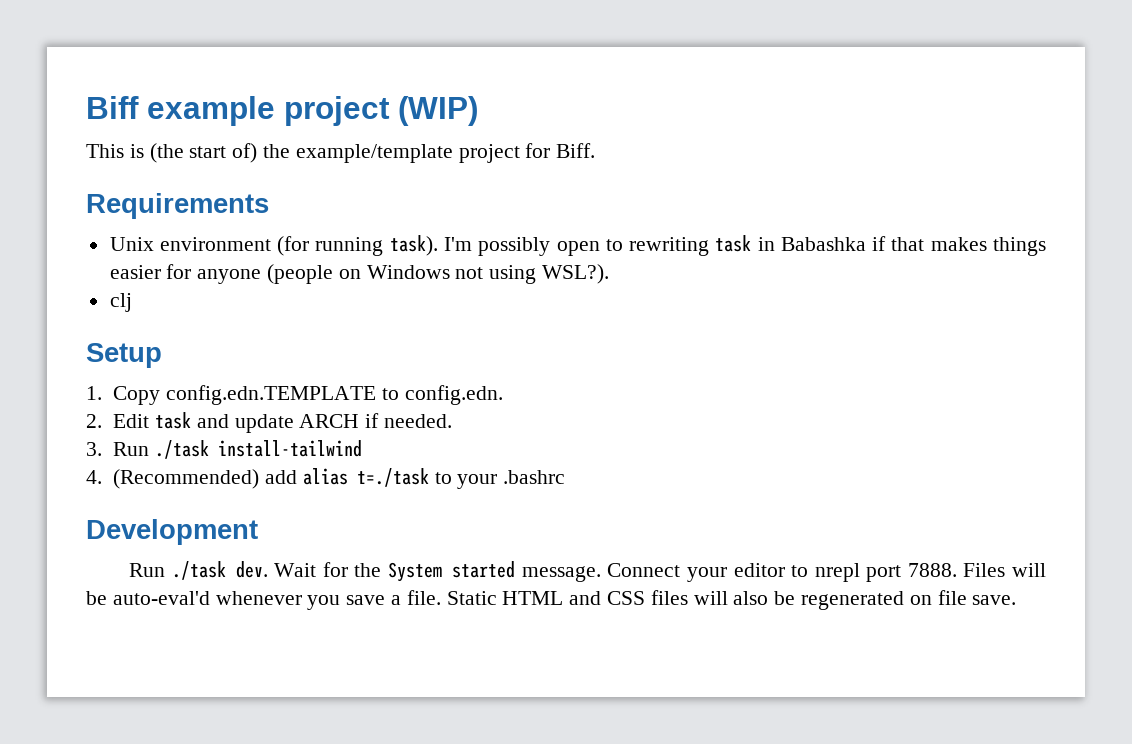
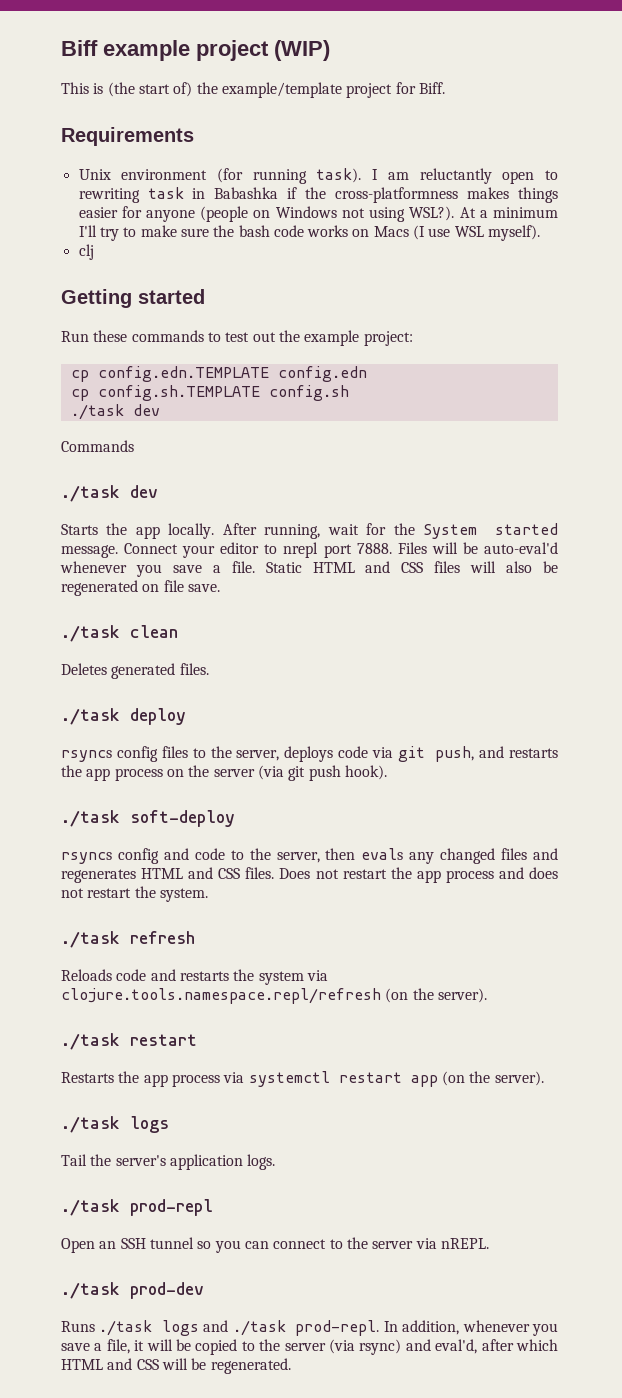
- I'm possibly open to rewriting task in Babashka if that makes things easier for anyone (people on Windows not using WSL?).
+ I am reluctantly open to rewriting task in Babashka if the cross-platformness makes things easier for anyone (people on Windows not using WSL?). At a minimum I'll try to make sure the bash code works on Macs (I use WSL myself).
  clj
- Setup
- 1. Copy config.edn.TEMPLATE to config.edn.
- 2. Edit task and update ARCH if needed.
- 3. Run ./task install-tailwind
- 4. (Recommended) add alias t=./task to your .bashrc
- Development
- Run ./task dev. Wait for the System started message.
+ Getting started
+ Run these commands to test out the example project:
+ cp config.edn.TEMPLATE config.edn
+ cp config.sh.TEMPLATE config.sh
+ ./task dev
+ Commands
+ ./task dev
+ Starts the app locally. After running, wait for the System started message.
+ ./task clean
+ Deletes generated files.
+ ./task deploy
+ rsyncs config files to the server, deploys code via git push, and restarts the app process on the server (via git push hook).
+ ./task soft-deploy
+ rsyncs config and code to the server, then evals any changed files and regenerates HTML and CSS files. Does not restart the app process and does not restart the system.
+ ./task refresh
+ Reloads code and restarts the system via clojure.tools.namespace.repl/refresh (on the server).
+ ./task restart
+ Restarts the app process via systemctl restart app (on the server).
+ ./task logs
+ Tail the server's application logs.
+ ./task prod-repl
+ Open an SSH tunnel so you can connect to the server via nREPL.
+ ./task prod-dev
+ Runs ./task logs and ./task prod-repl. In addition, whenever you save a file, it will be copied to the server (via rsync) and eval'd, after which HTML and CSS will be regenerated.

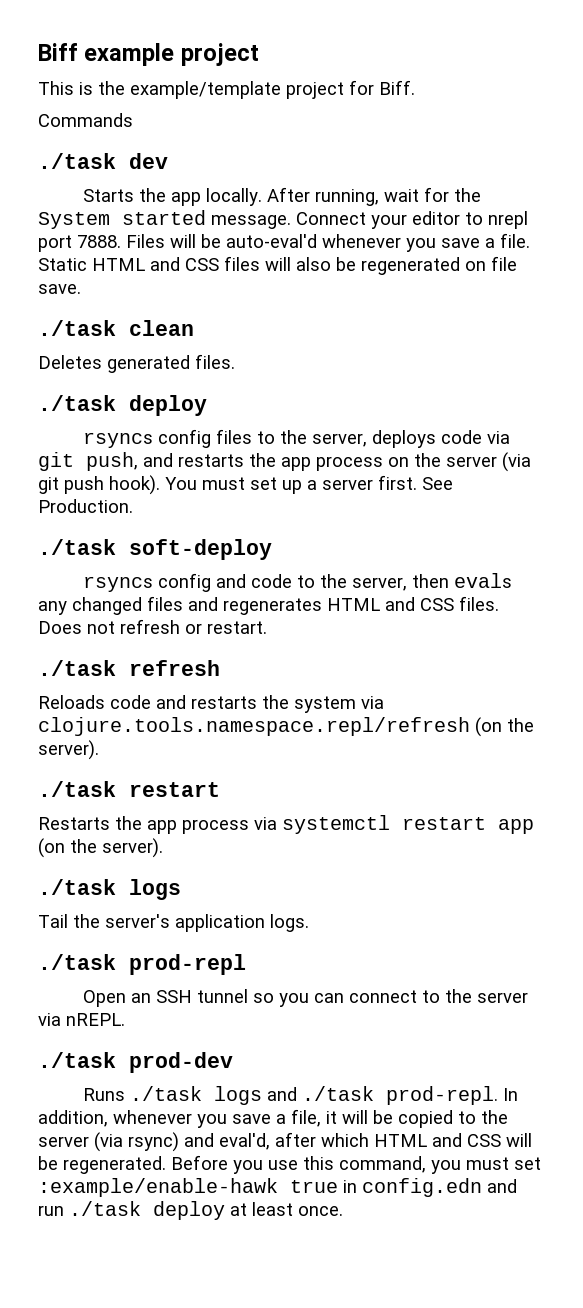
- Biff example project (WIP)
+ Biff example project
- This is (the start of) the example/template project for Biff.
+ This is the example/template project for Biff.
- Requirements
- Unix environment (for running task). I am reluctantly open to rewriting task in Babashka if the cross-platformness makes things easier for anyone (people on Windows not using WSL?). At a minimum I'll try to make sure the bash code works on Macs (I use WSL myself).
- clj
- Getting started
- Run these commands to test out the example project:
- cp config.edn.TEMPLATE config.edn
- cp config.sh.TEMPLATE config.sh
- ./task dev
+ You must set up a server first. See Production.
- Does not restart the app process and does not restart the system.
+ Does not refresh or restart.
+ Before you use this command, you must set :example/enable-hawk true in config.edn and run ./task deploy at least once.

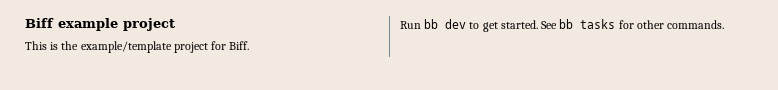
- Commands
- ./task dev
- Starts the app locally. After running, wait for the System started message. Connect your editor to nrepl port 7888. Files will be auto-eval'd whenever you save a file. Static HTML and CSS files will also be regenerated on file save.
- ./task clean
- Deletes generated files.
- ./task deploy
- rsyncs config files to the server, deploys code via git push, and restarts the app process on the server (via git push hook). You must set up a server first. See Production.
- ./task soft-deploy
- rsyncs config and code to the server, then evals any changed files and regenerates HTML and CSS files. Does not refresh or restart.
- ./task refresh
- Reloads code and restarts the system via clojure.tools.namespace.repl/refresh (on the server).
- ./task restart
- Restarts the app process via systemctl restart app (on the server).
- ./task logs
- Tail the server's application logs.
- ./task prod-repl
- Open an SSH tunnel so you can connect to the server via nREPL.
- ./task prod-dev
- Runs ./task logs and ./task prod-repl. In addition, whenever you save a file, it will be copied to the server (via rsync) and eval'd, after which HTML and CSS will be regenerated. Before you use this command, you must set :example/enable-hawk true in config.edn and run ./task deploy at least once.
+ Run bb dev to get started. See bb tasks for other commands.

